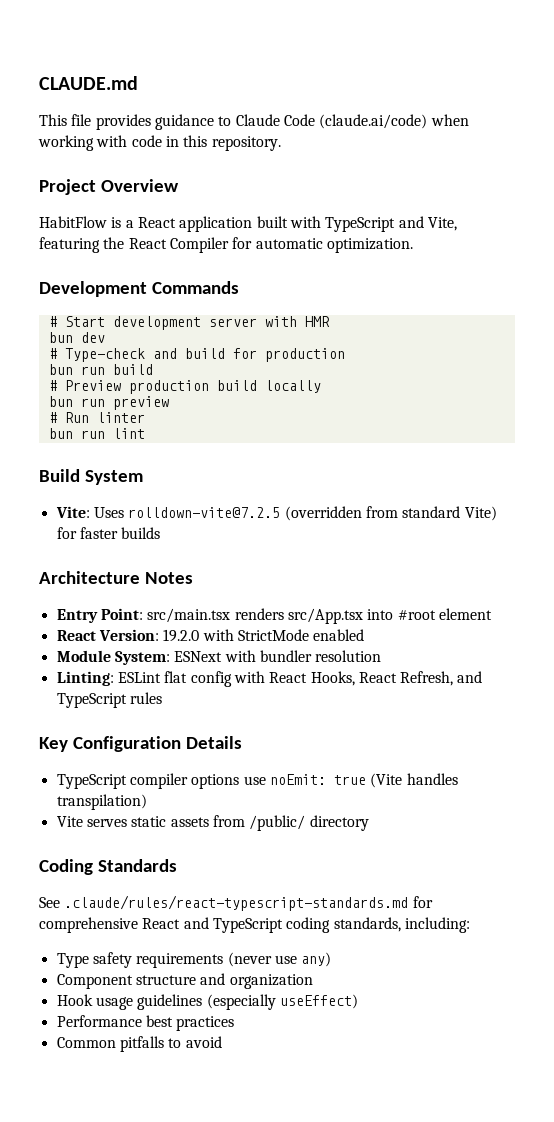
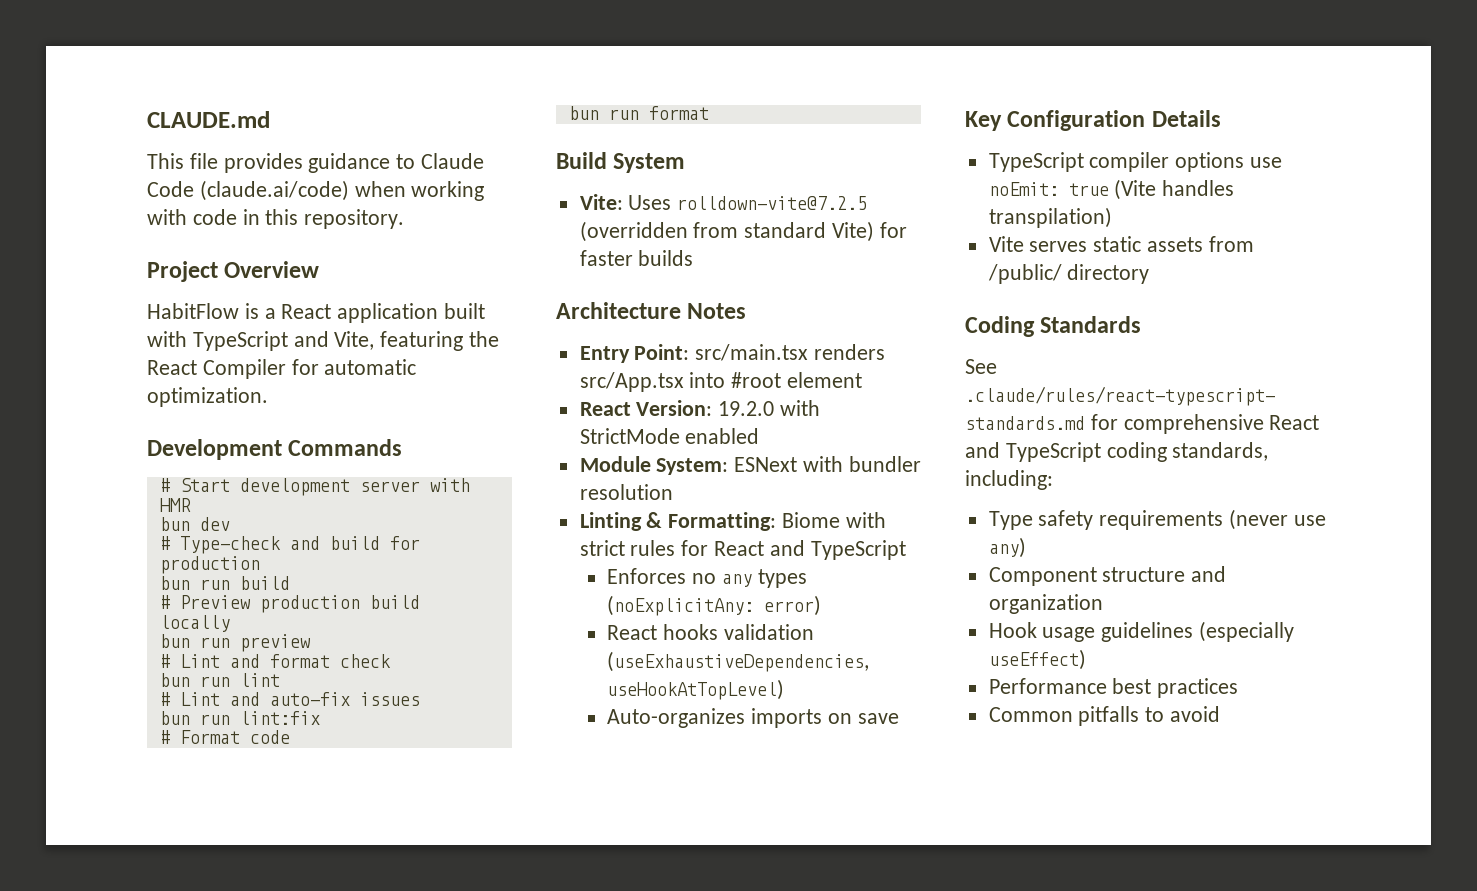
- # Run linter
+ # Lint and format check
+ # Lint and auto-fix issues
+ bun run lint:fix
+ # Format code
+ bun run format
- Linting: ESLint flat config with React Hooks, React Refresh, and TypeScript rules
+ Linting & Formatting: Biome with strict rules for React and TypeScript
+ Enforces no any types (noExplicitAny: error)
+ React hooks validation (useExhaustiveDependencies, useHookAtTopLevel)
+ Auto-organizes imports on save

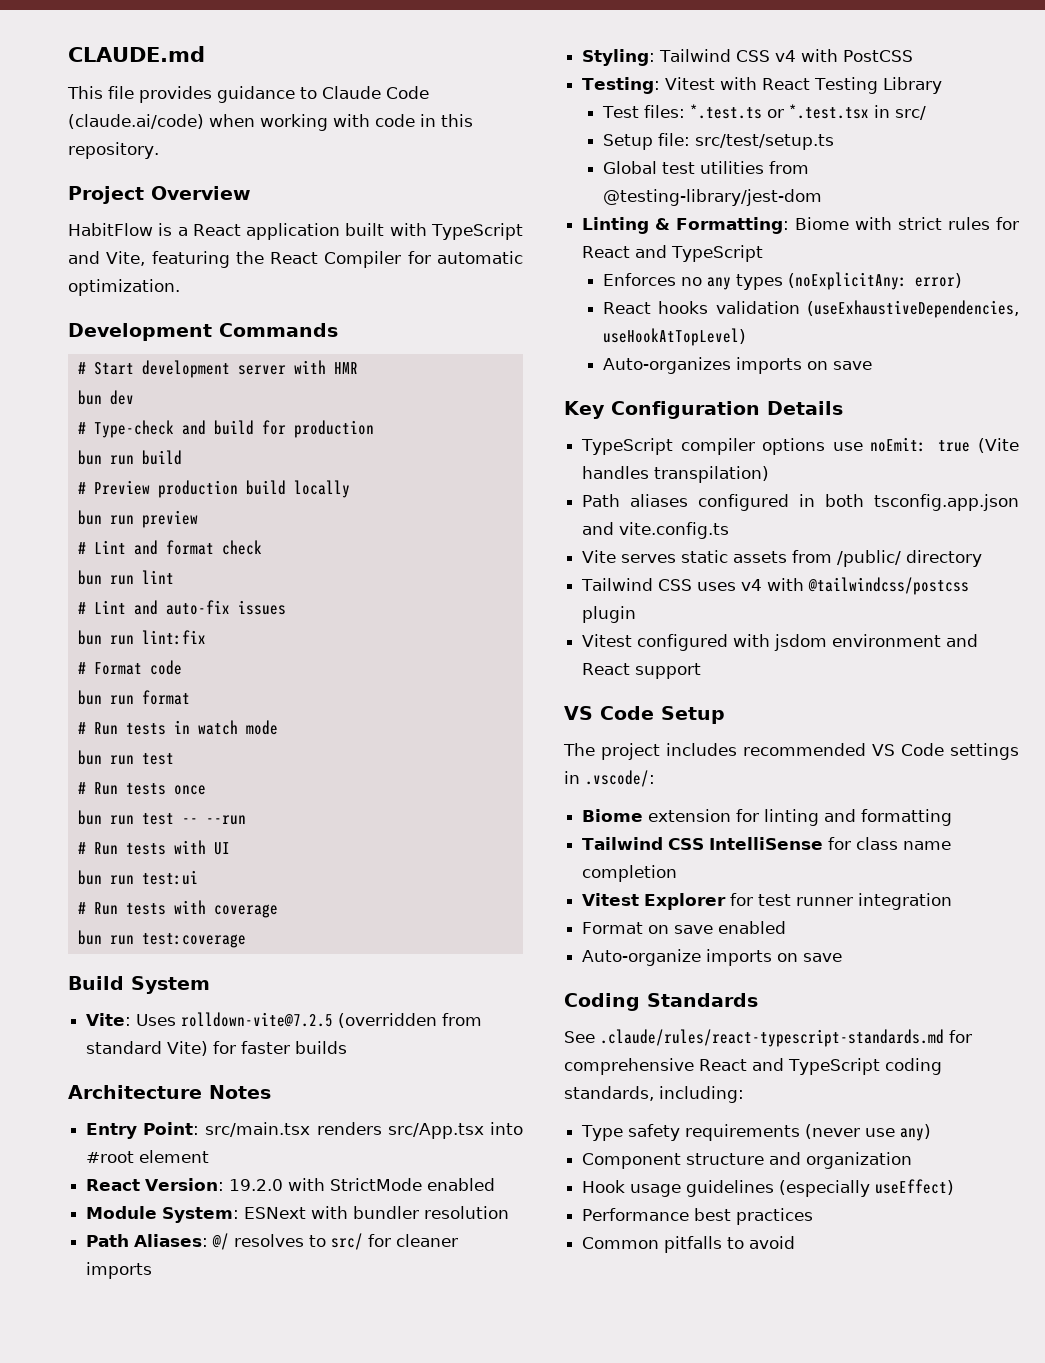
+ # Run tests in watch mode
+ bun run test
+ # Run tests once
+ bun run test -- --run
+ # Run tests with UI
+ bun run test:ui
+ # Run tests with coverage
+ bun run test:coverage
+ Path Aliases: @/ resolves to src/ for cleaner imports
+ Styling: Tailwind CSS v4 with PostCSS
+ Testing: Vitest with React Testing Library
+ Test files: *.test.ts or *.test.tsx in src/
+ Setup file: src/test/setup.ts
+ Global test utilities from @testing-library/jest-dom
+ Path aliases configured in both tsconfig.app.json and vite.config.ts
+ Tailwind CSS uses v4 with @tailwindcss/postcss plugin
+ Vitest configured with jsdom environment and React support
+ VS Code Setup
+ The project includes recommended VS Code settings in .vscode/:
+ Biome extension for linting and formatting
+ Tailwind CSS IntelliSense for class name completion
+ Vitest Explorer for test runner integration
+ Format on save enabled
+ Auto-organize imports on save

